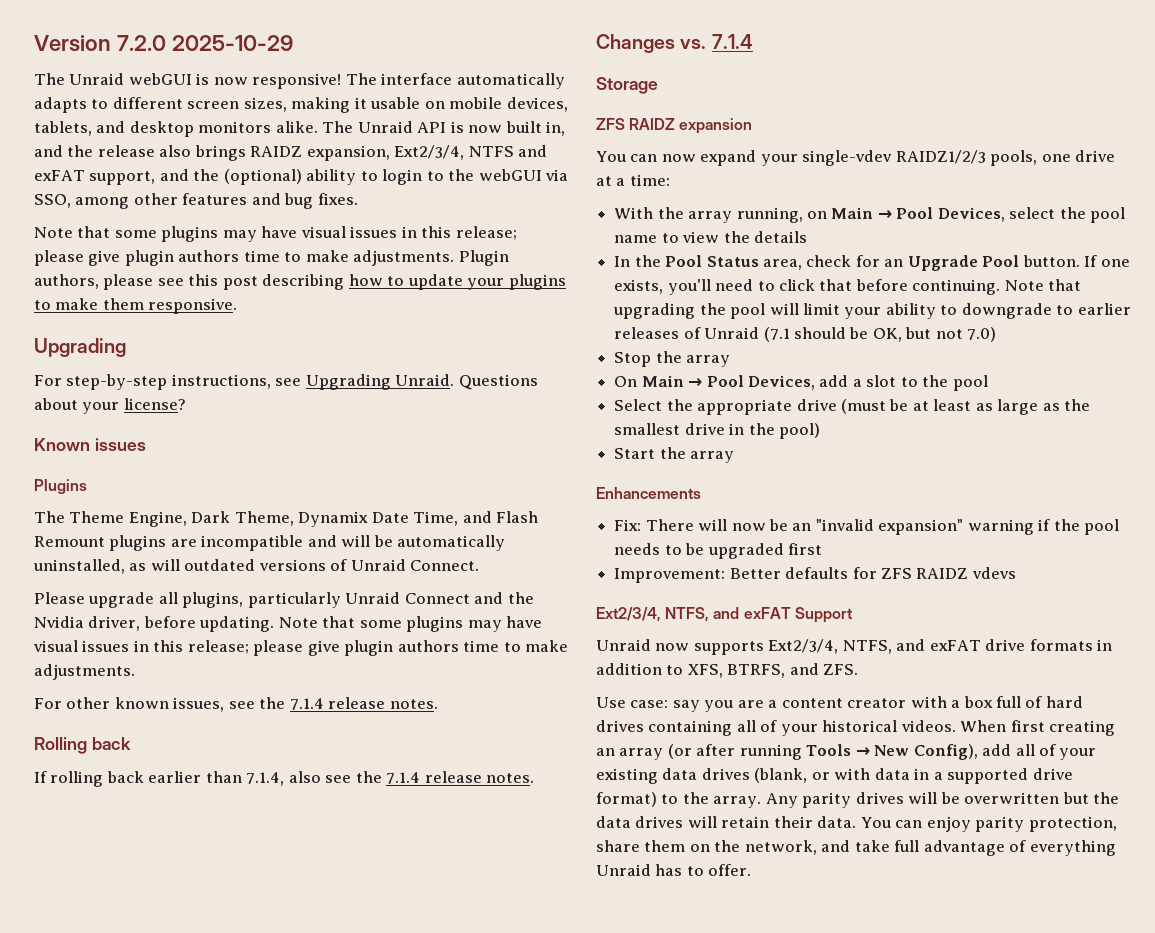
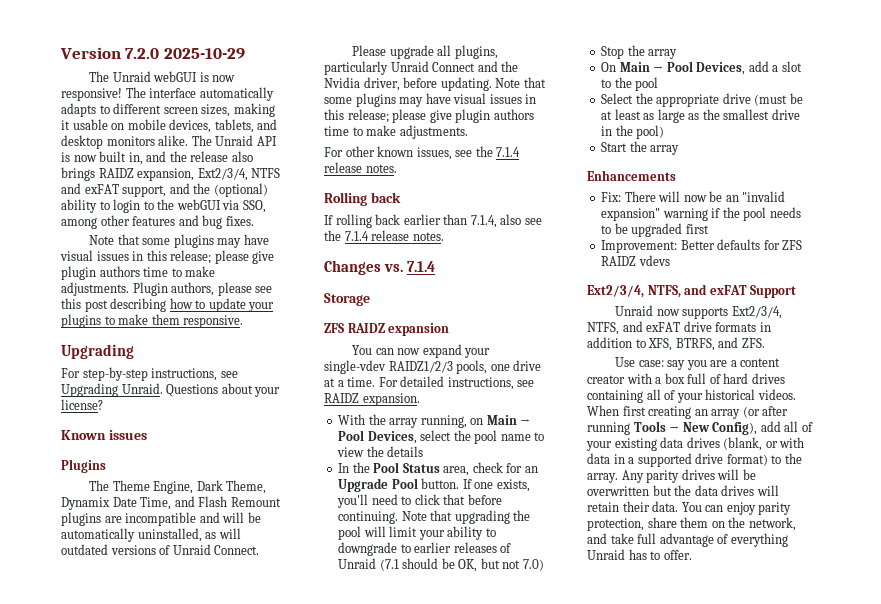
- You can now expand your single-vdev RAIDZ1/2/3 pools, one drive at a time:
+ You can now expand your single-vdev RAIDZ1/2/3 pools, one drive at a time. For detailed instructions, see RAIDZ expansion.

